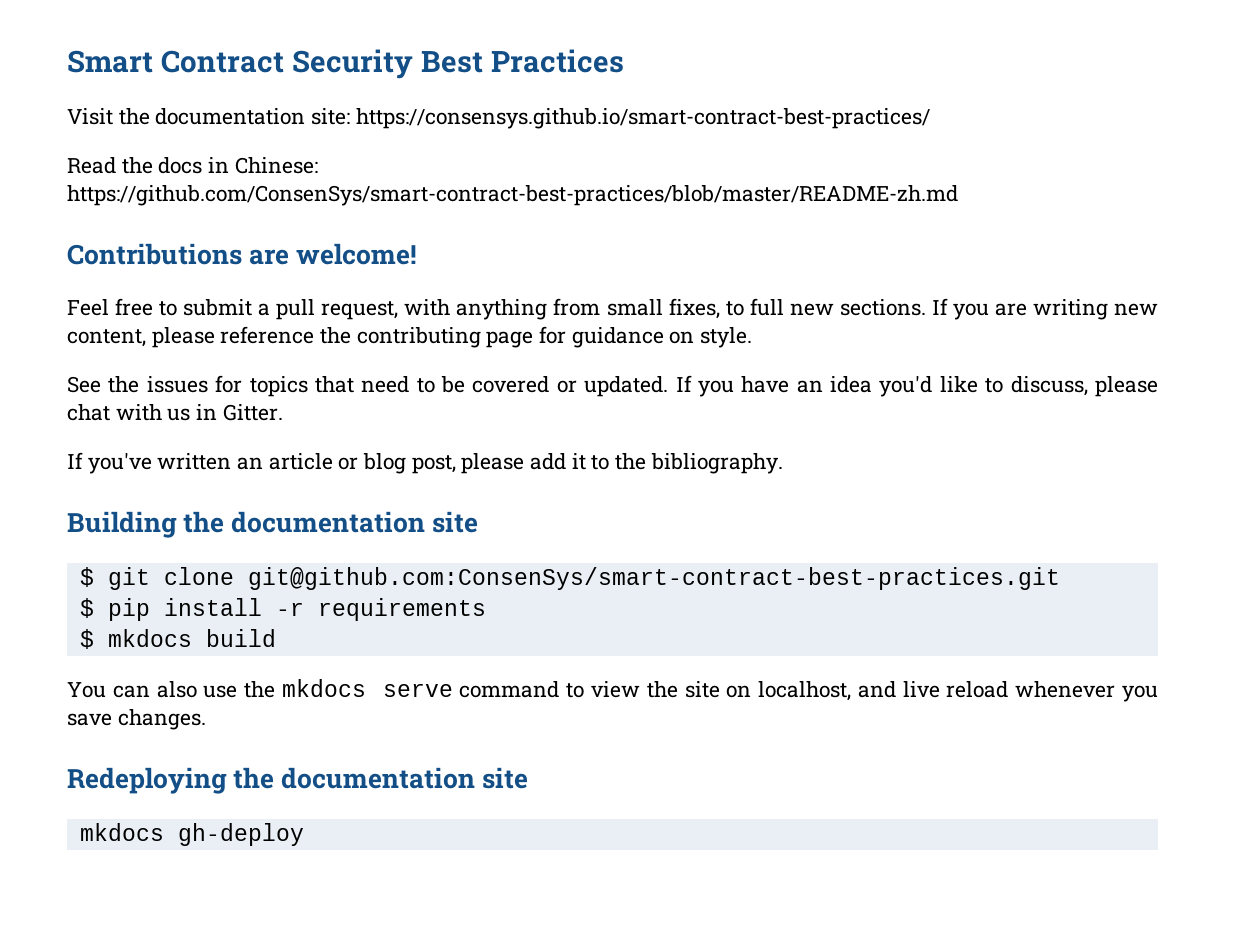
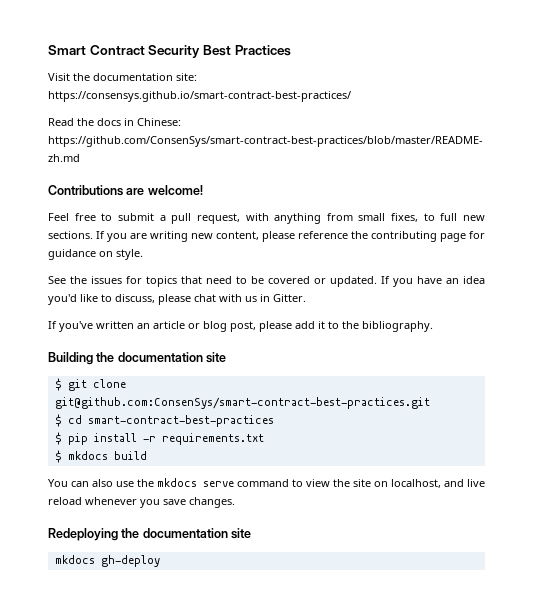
+ $ cd smart-contract-best-practices
- $ pip install -r requirements
+ $ pip install -r requirements.txt

